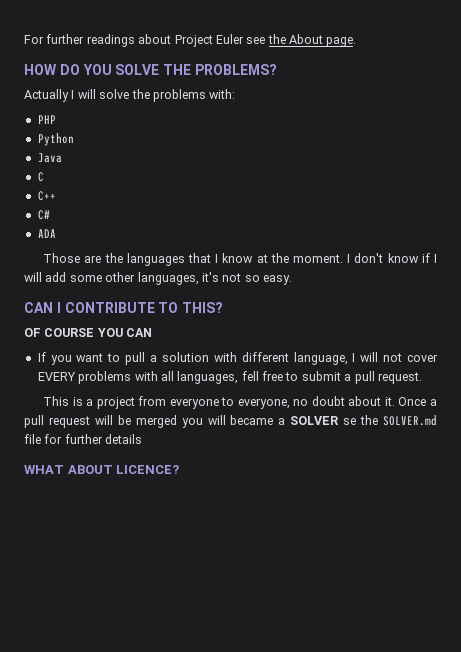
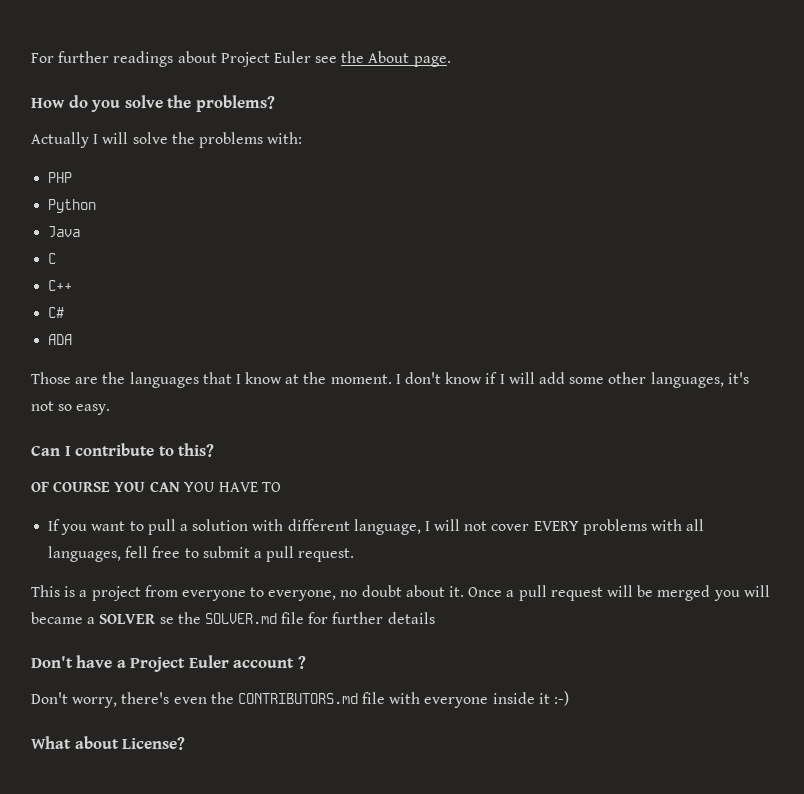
- HOW DO YOU SOLVE THE PROBLEMS?
+ How do you solve the problems?
- CAN I CONTRIBUTE TO THIS?
+ Can I contribute to this?
- OF COURSE YOU CAN
+ OF COURSE YOU CAN YOU HAVE TO
- WHAT ABOUT LICENCE?
+ Don't have a Project Euler account ?
+ Don't worry, there's even the CONTRIBUTORS.md file with everyone inside it :-)
+ What about License?

